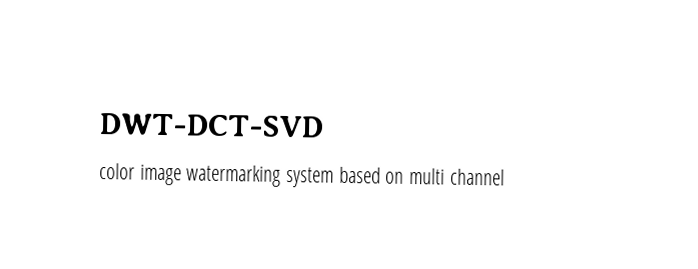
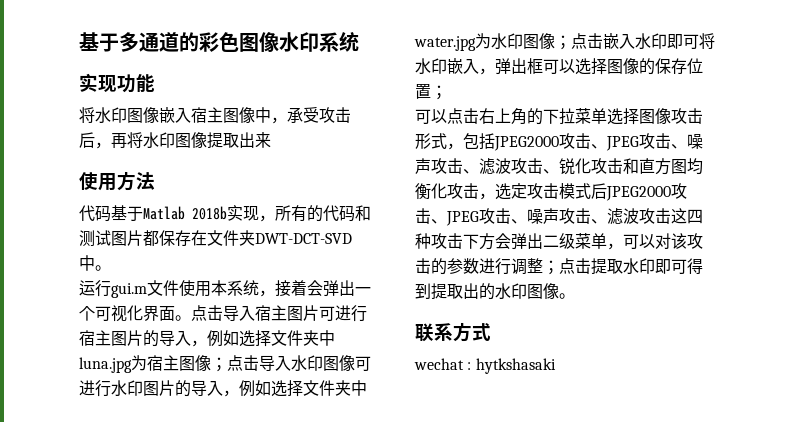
- DWT-DCT-SVD
- color image watermarking system based on multi channel
+ 基于多通道的彩色图像水印系统
+ 实现功能
+ 将水印图像嵌入宿主图像中，承受攻击后，再将水印图像提取出来
+ 使用方法
+ 代码基于Matlab 2018b实现，所有的代码和测试图片都保存在文件夹DWT-DCT-SVD中。
+ 运行gui.m文件使用本系统，接着会弹出一个可视化界面。点击导入宿主图片可进行宿主图片的导入，例如选择文件夹中luna.jpg为宿主图像；点击导入水印图像可进行水印图片的导入，例如选择文件夹中water.jpg为水印图像；点击嵌入水印即可将水印嵌入，弹出框可以选择图像的保存位置；
+ 可以点击右上角的下拉菜单选择图像攻击形式，包括JPEG2000攻击、JPEG攻击、噪声攻击、滤波攻击、锐化攻击和直方图均衡化攻击，选定攻击模式后JPEG2000攻击、JPEG攻击、噪声攻击、滤波攻击这四种攻击下方会弹出二级菜单，可以对该攻击的参数进行调整；点击提取水印即可得到提取出的水印图像。
+ 联系方式
+ wechat : hytkshasaki

